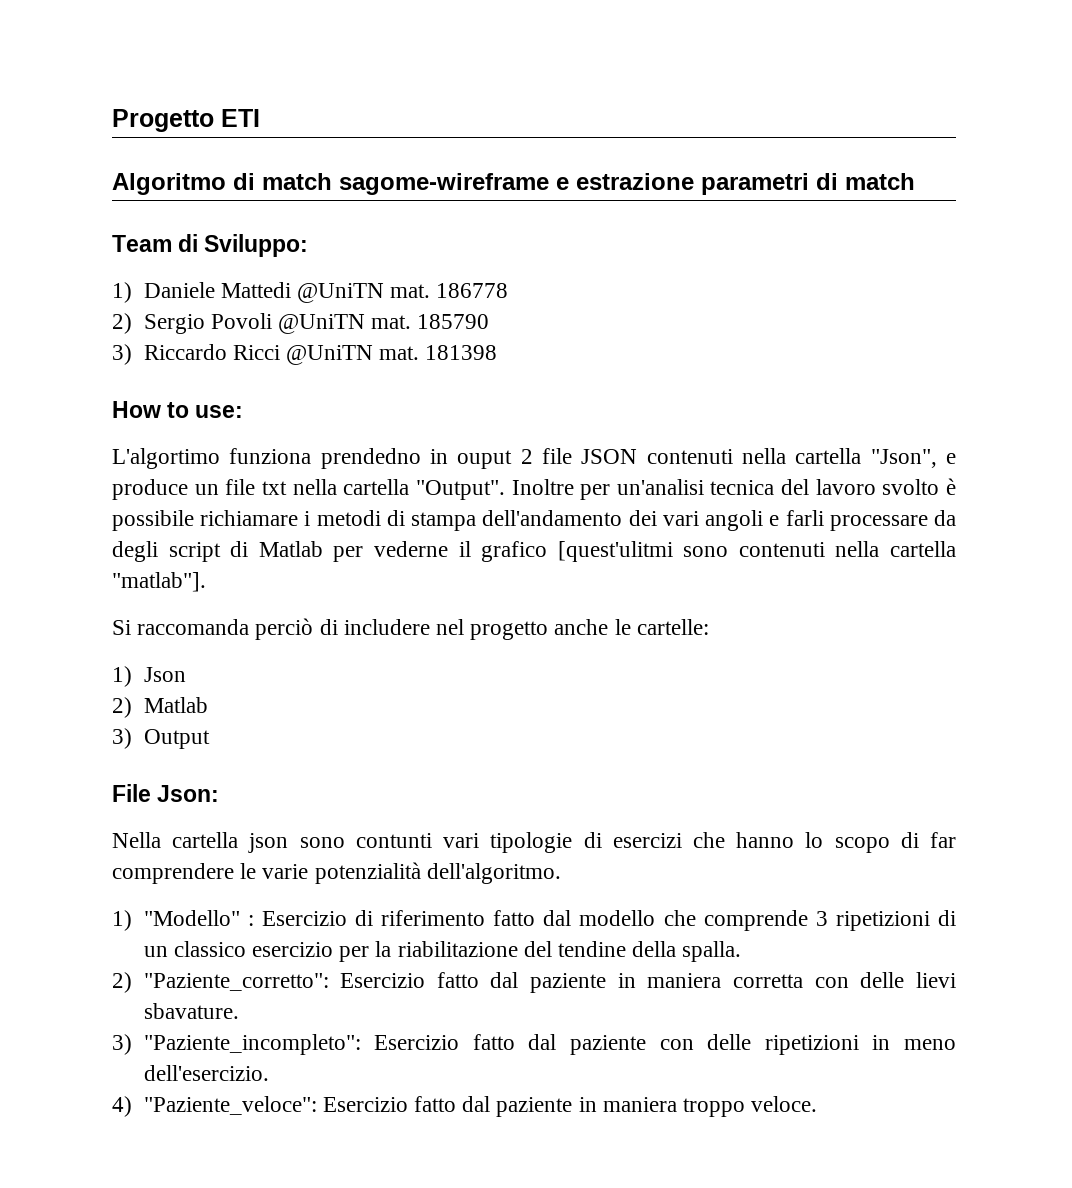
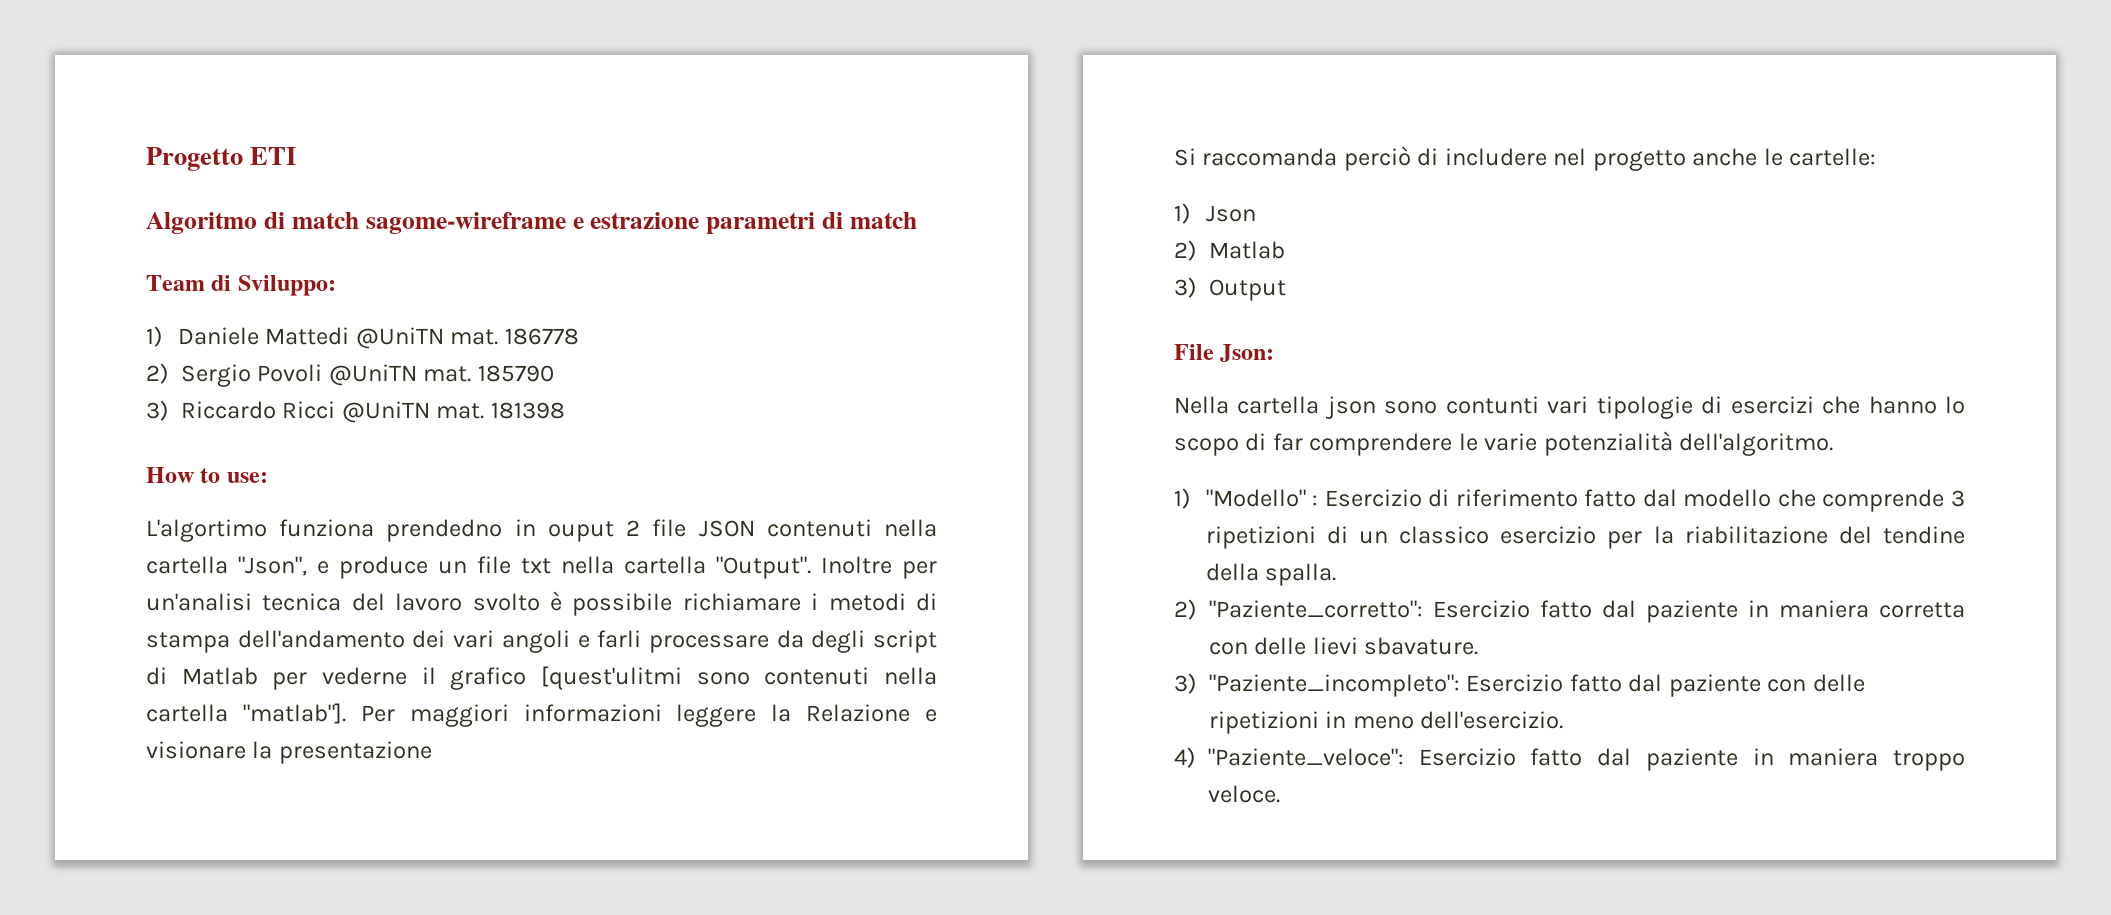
+ Per maggiori informazioni leggere la Relazione e visionare la presentazione

